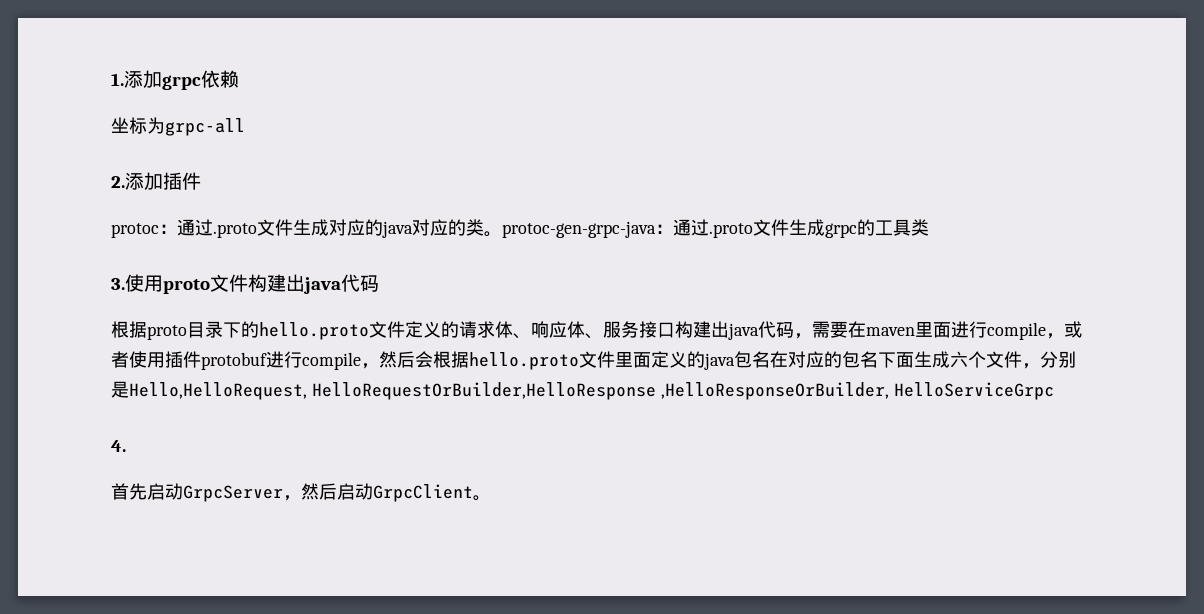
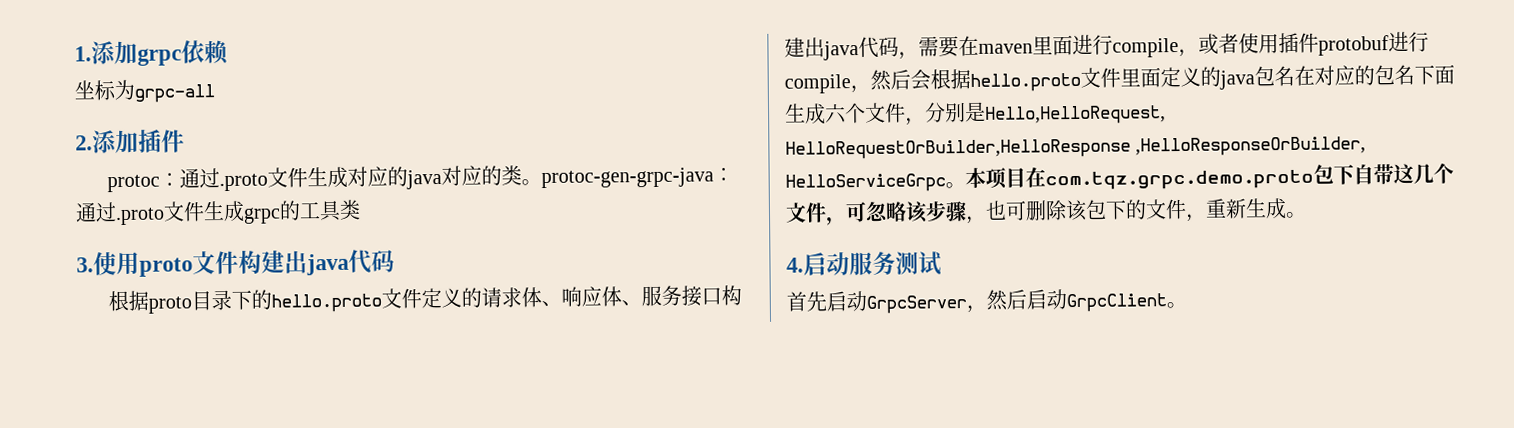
- 根据proto目录下的hello.proto文件定义的请求体、响应体、服务接口构建出java代码，需要在maven里面进行compile，或者使用插件protobuf进行compile，然后会根据hello.proto文件里面定义的java包名在对应的包名下面生成六个文件，分别是Hello,HelloRequest, HelloRequestOrBuilder,HelloResponse ,HelloResponseOrBuilder, HelloServiceGrpc
- 4.
+ 根据proto目录下的hello.proto文件定义的请求体、响应体、服务接口构建出java代码，需要在maven里面进行compile，或者使用插件protobuf进行compile，然后会根据hello.proto文件里面定义的java包名在对应的包名下面生成六个文件，分别是Hello,HelloRequest, HelloRequestOrBuilder,HelloResponse ,HelloResponseOrBuilder, HelloServiceGrpc。本项目在com.tqz.grpc.demo.proto包下自带这几个文件，可忽略该步骤，也可删除该包下的文件，重新生成。
+ 4.启动服务测试

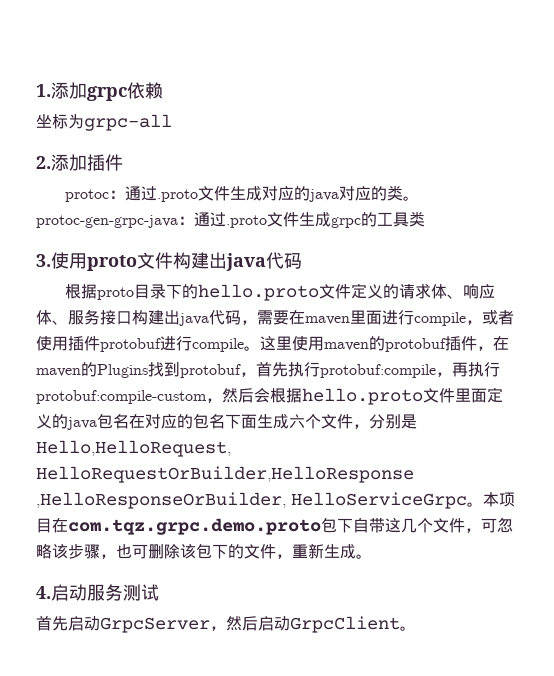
- 根据proto目录下的hello.proto文件定义的请求体、响应体、服务接口构建出java代码，需要在maven里面进行compile，或者使用插件protobuf进行compile，然后会根据hello.proto文件里面定义的java包名在对应的包名下面生成六个文件，分别是Hello,HelloRequest, HelloRequestOrBuilder,HelloResponse ,HelloResponseOrBuilder, HelloServiceGrpc。
+ 根据proto目录下的hello.proto文件定义的请求体、响应体、服务接口构建出java代码，需要在maven里面进行compile，或者使用插件protobuf进行compile。这里使用maven的protobuf插件，在maven的Plugins找到protobuf，首先执行protobuf:compile，再执行protobuf:compile-custom，然后会根据hello.proto文件里面定义的java包名在对应的包名下面生成六个文件，分别是Hello,HelloRequest, HelloRequestOrBuilder,HelloResponse ,HelloResponseOrBuilder, HelloServiceGrpc。

